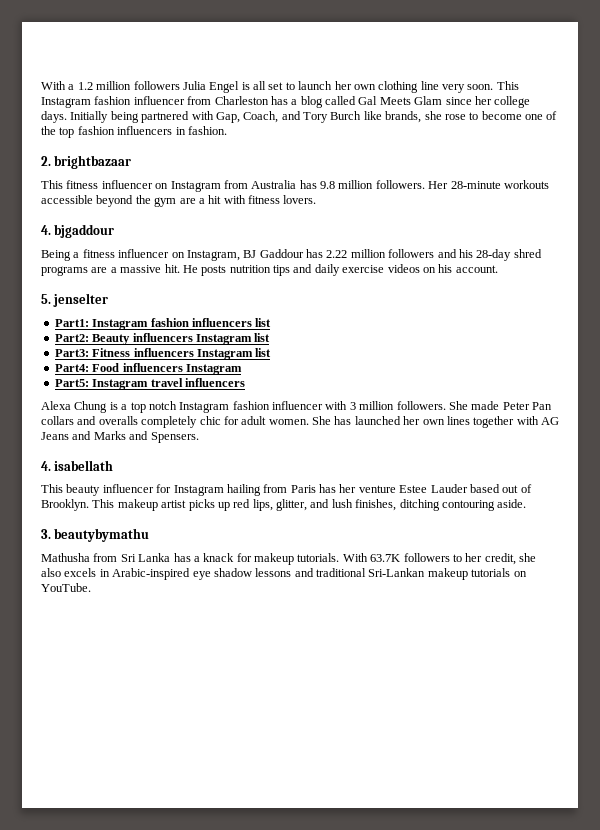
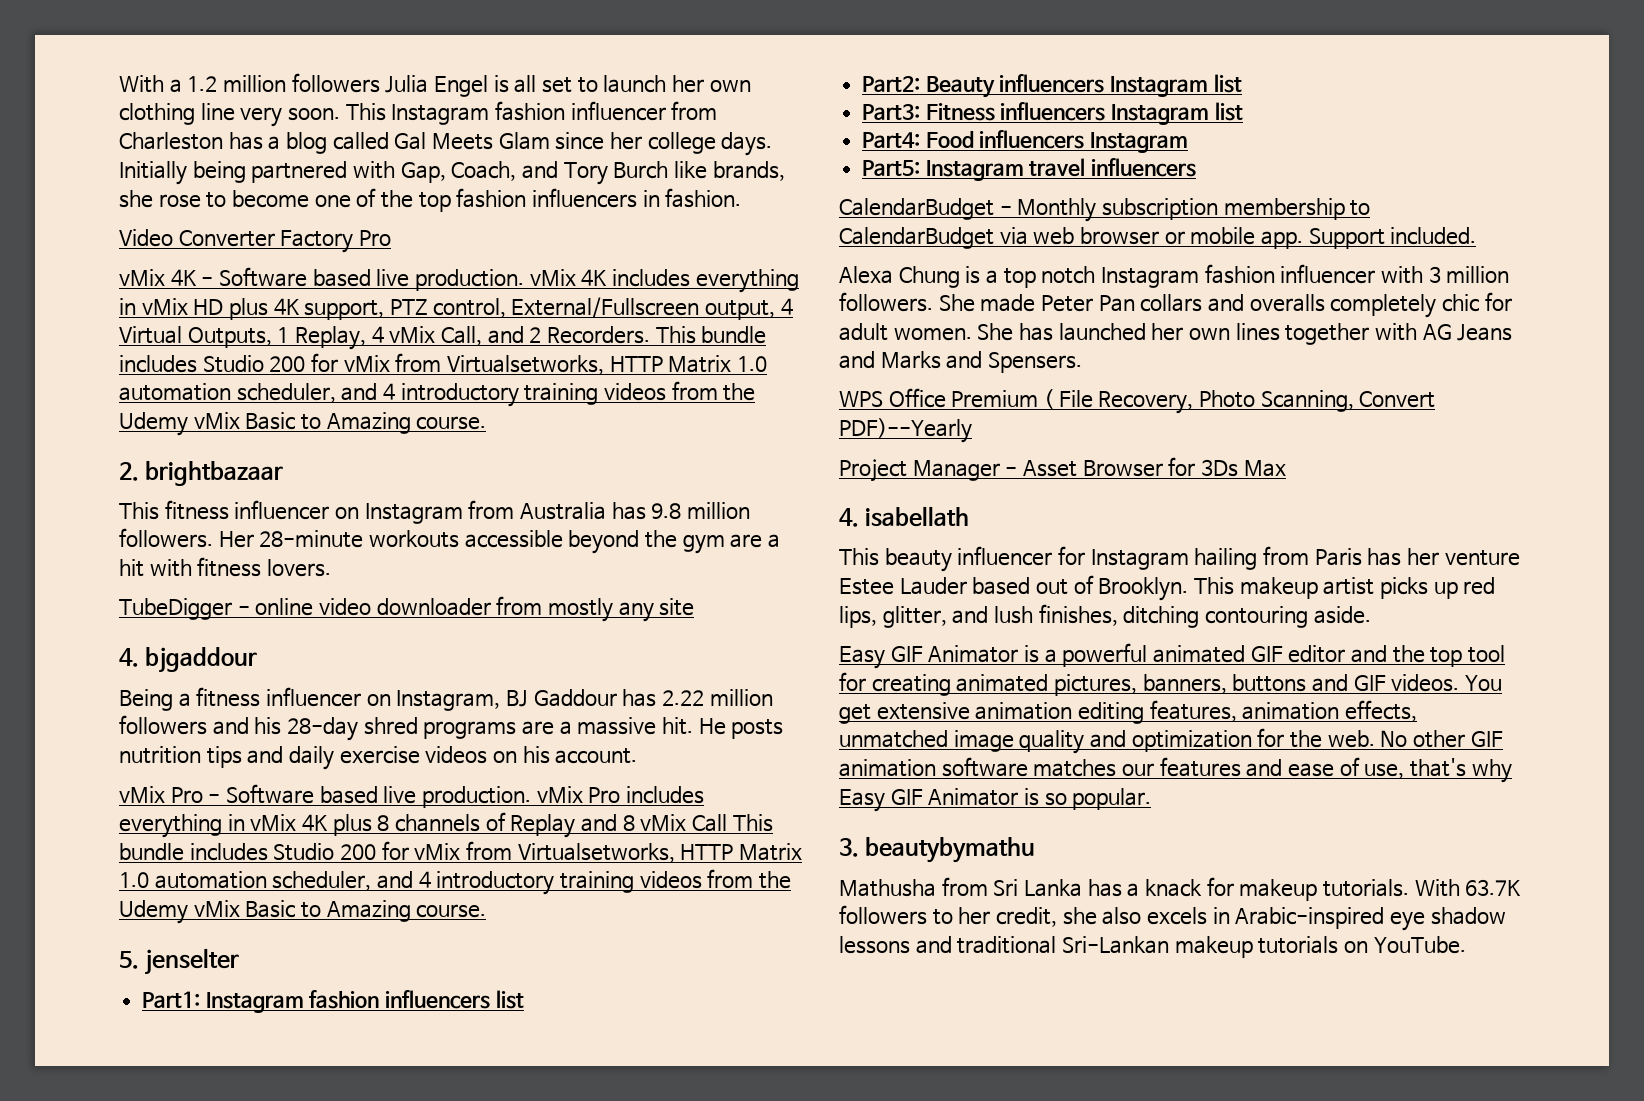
+ Video Converter Factory Pro
+ vMix 4K - Software based live production. vMix 4K includes everything in vMix HD plus 4K support, PTZ control, External/Fullscreen output, 4 Virtual Outputs, 1 Replay, 4 vMix Call, and 2 Recorders. This bundle includes Studio 200 for vMix from Virtualsetworks, HTTP Matrix 1.0 automation scheduler, and 4 introductory training videos from the Udemy vMix Basic to Amazing course.
+ TubeDigger - online video downloader from mostly any site
+ vMix Pro - Software based live production. vMix Pro includes everything in vMix 4K plus 8 channels of Replay and 8 vMix Call This bundle includes Studio 200 for vMix from Virtualsetworks, HTTP Matrix 1.0 automation scheduler, and 4 introductory training videos from the Udemy vMix Basic to Amazing course.
+ CalendarBudget - Monthly subscription membership to CalendarBudget via web browser or mobile app. Support included.
+ WPS Office Premium ( File Recovery, Photo Scanning, Convert PDF)--Yearly
+ Project Manager - Asset Browser for 3Ds Max
+ Easy GIF Animator is a powerful animated GIF editor and the top tool for creating animated pictures, banners, buttons and GIF videos. You get extensive animation editing features, animation effects, unmatched image quality and optimization for the web. No other GIF animation software matches our features and ease of use, that's why Easy GIF Animator is so popular.

